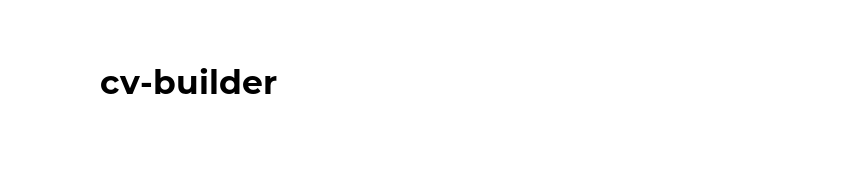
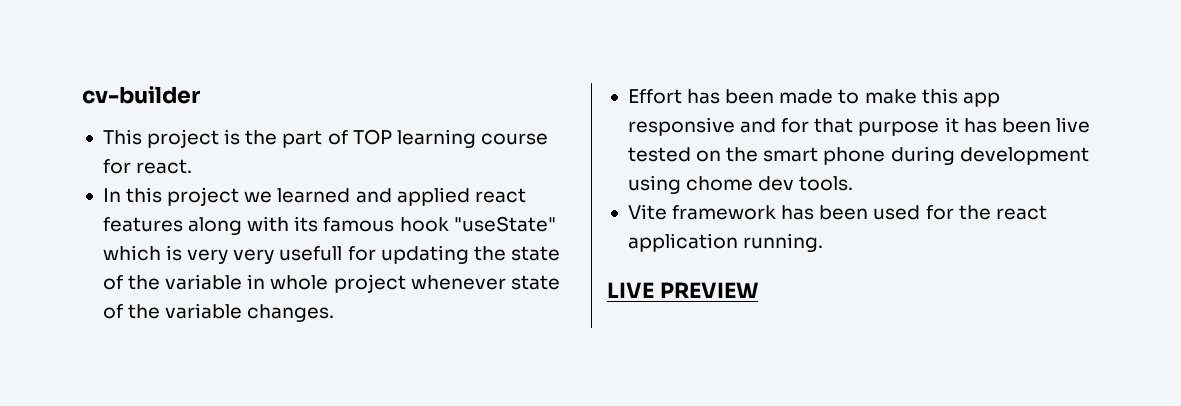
+ This project is the part of TOP learning course for react.
+ In this project we learned and applied react features along with its famous hook "useState" which is very very usefull for updating the state of the variable in whole project whenever state of the variable changes.
+ Effort has been made to make this app responsive and for that purpose it has been live tested on the smart phone during development using chome dev tools.
+ Vite framework has been used for the react application running.
+ LIVE PREVIEW

